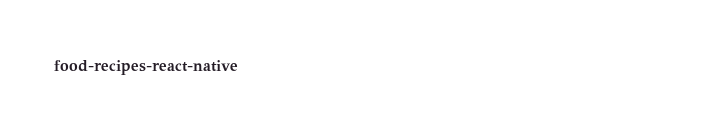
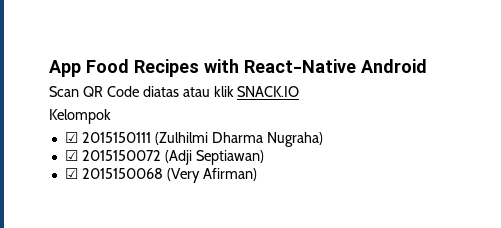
- food-recipes-react-native
+ App Food Recipes with React-Native Android
+ Scan QR Code diatas atau klik SNACK.IO
+ Kelompok
+ ☑ 2015150111 (Zulhilmi Dharma Nugraha)
+ ☑ 2015150072 (Adji Septiawan)
+ ☑ 2015150068 (Very Afirman)

